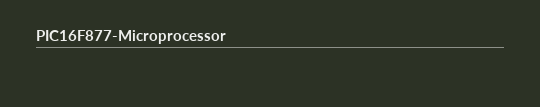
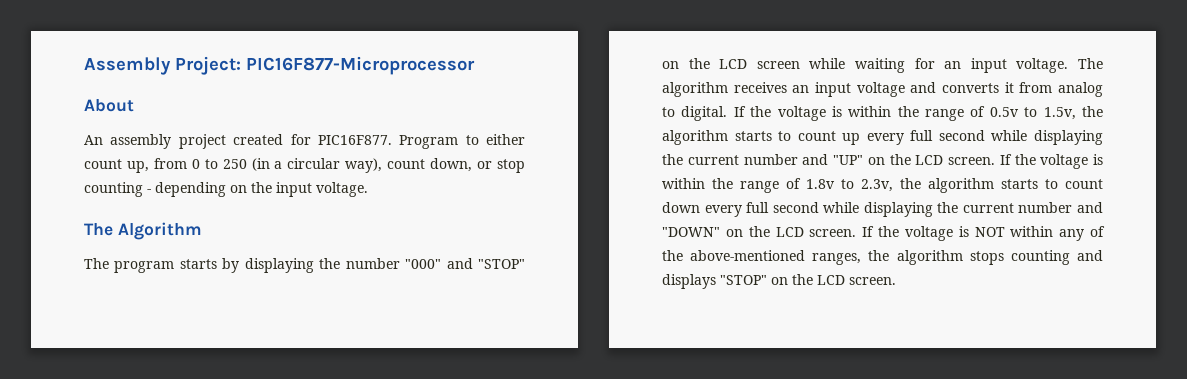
- PIC16F877-Microprocessor
+ Assembly Project: PIC16F877-Microprocessor
+ About
+ An assembly project created for PIC16F877. Program to either count up, from 0 to 250 (in a circular way), count down, or stop counting - depending on the input voltage.
+ The Algorithm
+ The program starts by displaying the number "000" and "STOP" on the LCD screen while waiting for an input voltage. The algorithm receives an input voltage and converts it from analog to digital. If the voltage is within the range of 0.5v to 1.5v, the algorithm starts to count up every full second while displaying the current number and "UP" on the LCD screen. If the voltage is within the range of 1.8v to 2.3v, the algorithm starts to count down every full second while displaying the current number and "DOWN" on the LCD screen. If the voltage is NOT within any of the above-mentioned ranges, the algorithm stops counting and displays "STOP" on the LCD screen.

